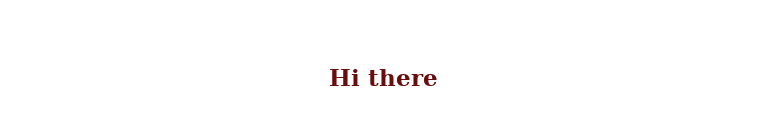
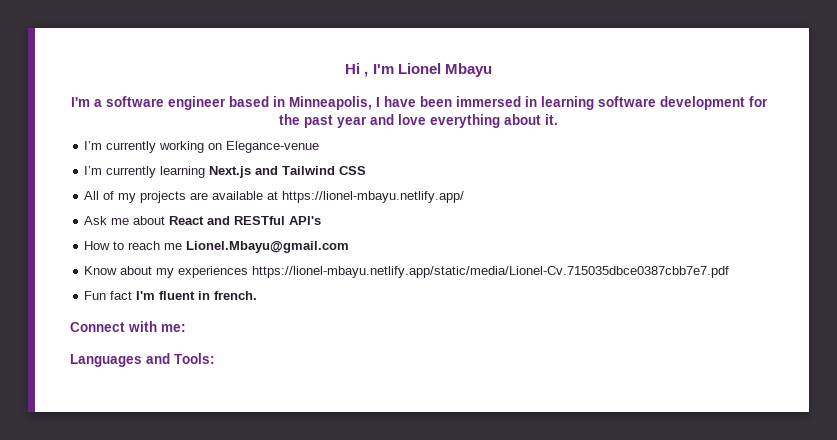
- Hi there
+ Hi , I'm Lionel Mbayu
+ I'm a software engineer based in Minneapolis, I have been immersed in learning software development for the past year and love everything about it.
+ I’m currently working on Elegance-venue
+ I’m currently learning Next.js and Tailwind CSS
+ All of my projects are available at https://lionel-mbayu.netlify.app/
+ Ask me about React and RESTful API's
+ How to reach me Lionel.Mbayu@gmail.com
+ Know about my experiences https://lionel-mbayu.netlify.app/static/media/Lionel-Cv.715035dbce0387cbb7e7.pdf
+ Fun fact I'm fluent in french.
+ Connect with me:
+ Languages and Tools:

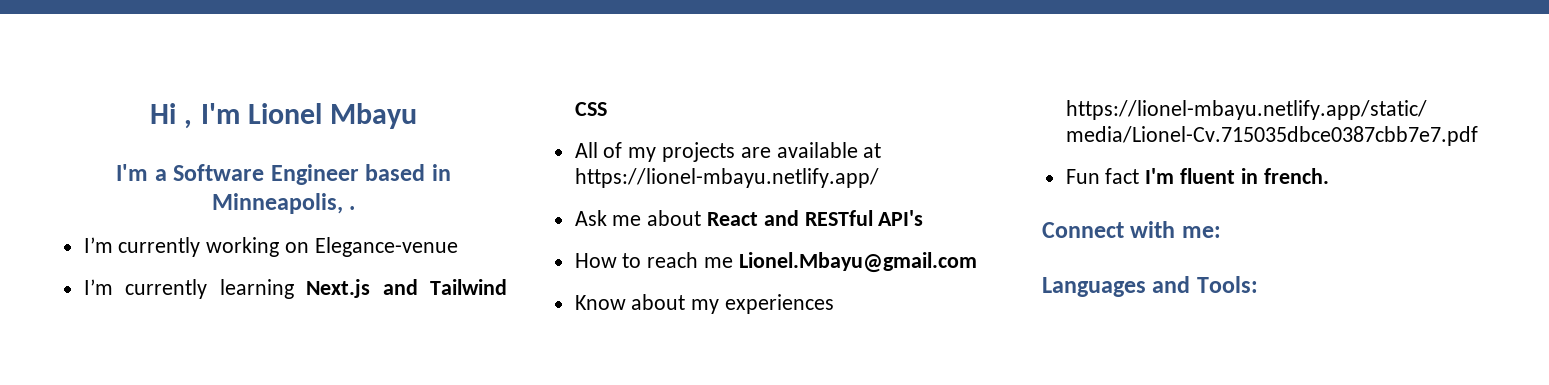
- I'm a software engineer based in Minneapolis, I have been immersed in learning software development for the past year and love everything about it.
+ I'm a Software Engineer based in Minneapolis, .

